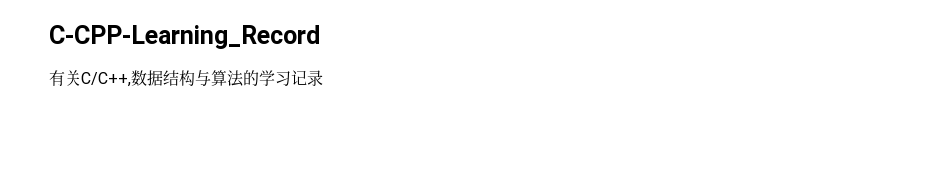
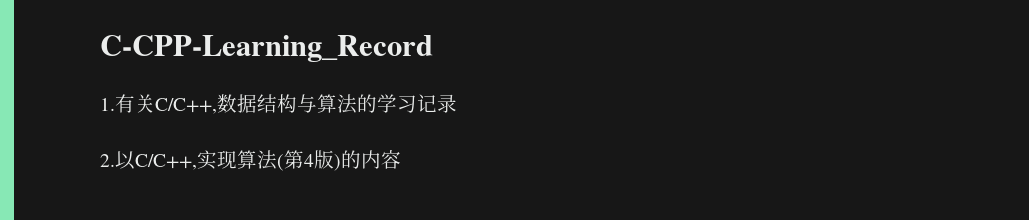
- 有关C/C++,数据结构与算法的学习记录
+ 1.有关C/C++,数据结构与算法的学习记录
+ 2.以C/C++,实现算法(第4版)的内容

